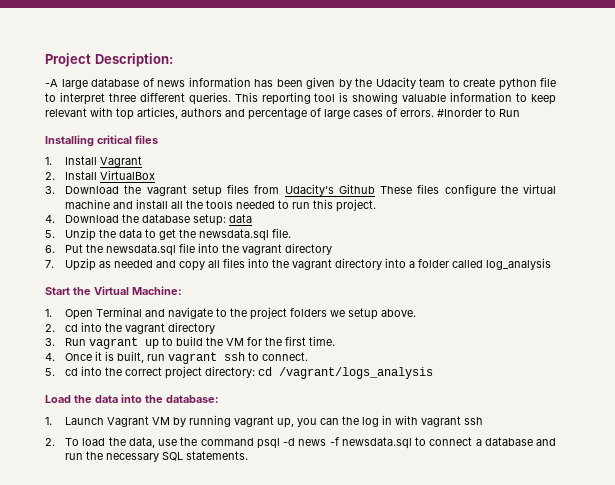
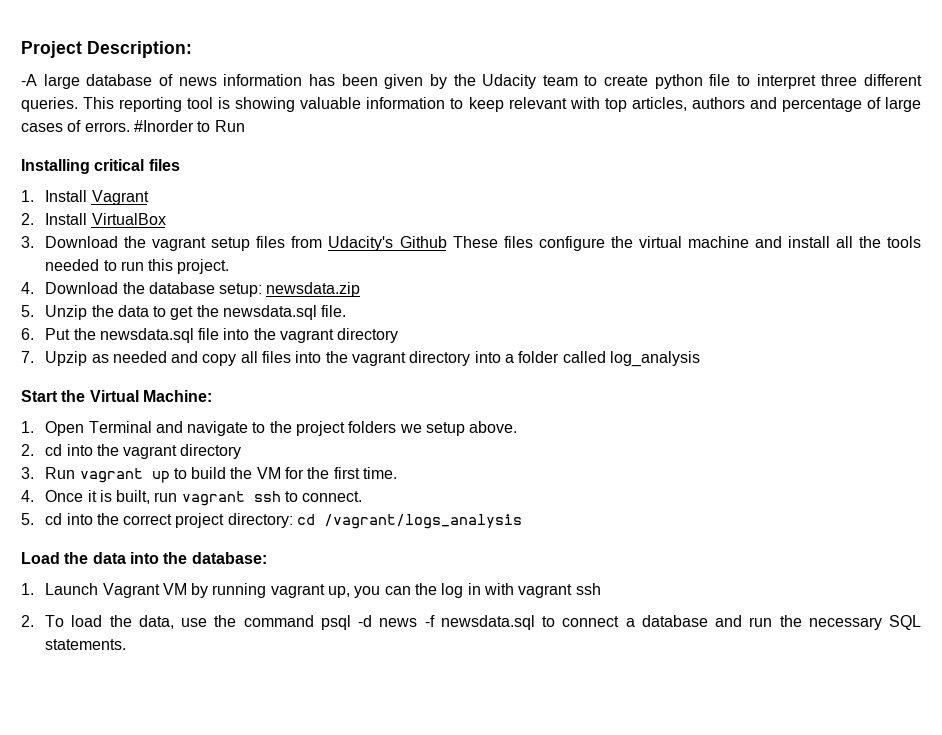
- 4. Download the database setup: data
+ 4. Download the database setup: newsdata.zip

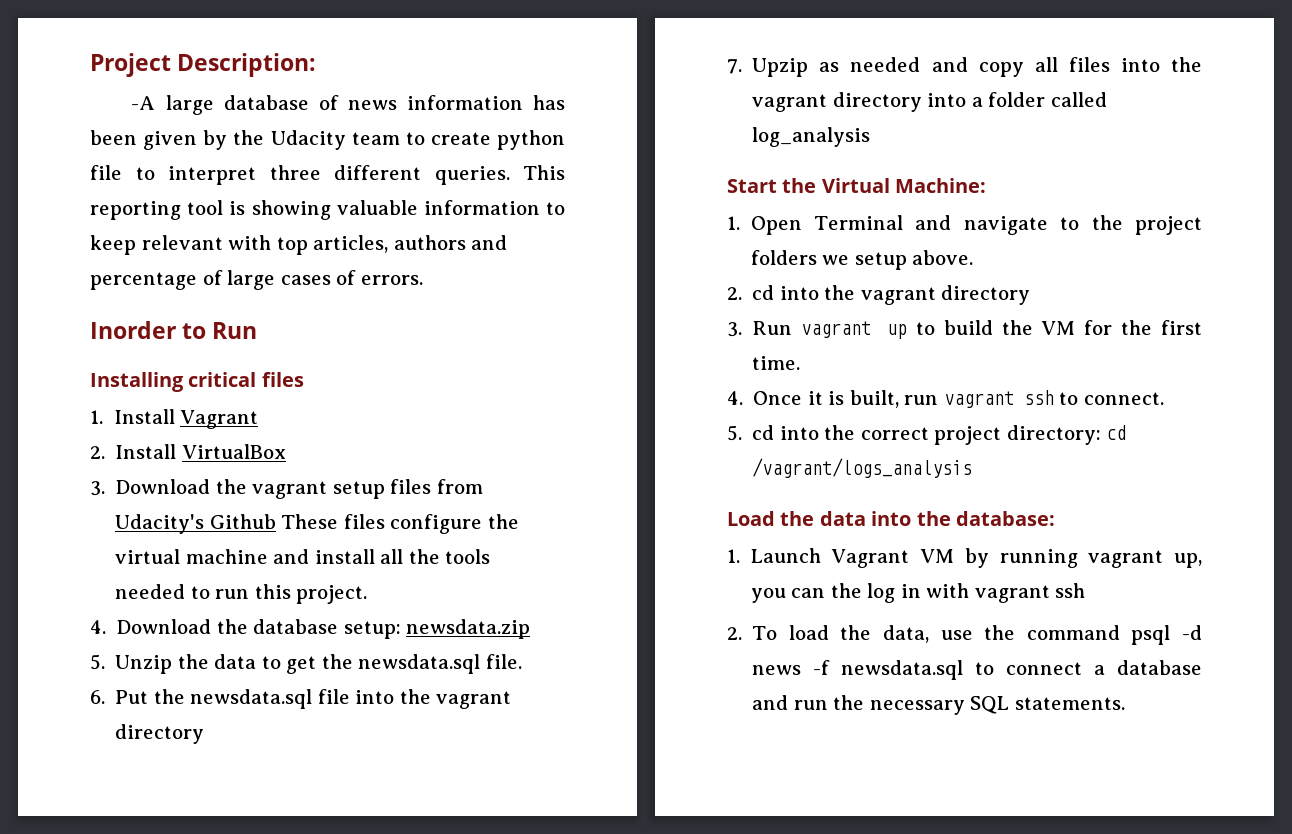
- This reporting tool is showing valuable information to keep relevant with top articles, authors and percentage of large cases of errors. #Inorder to Run
+ This reporting tool is showing valuable information to keep relevant with top articles, authors and percentage of large cases of errors.
+ Inorder to Run

